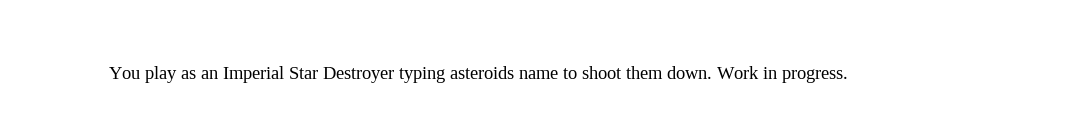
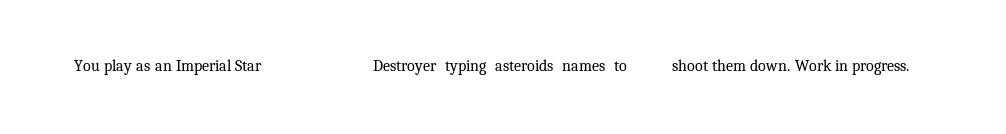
- You play as an Imperial Star Destroyer typing asteroids name to shoot them down.
+ You play as an Imperial Star Destroyer typing asteroids names to shoot them down.

